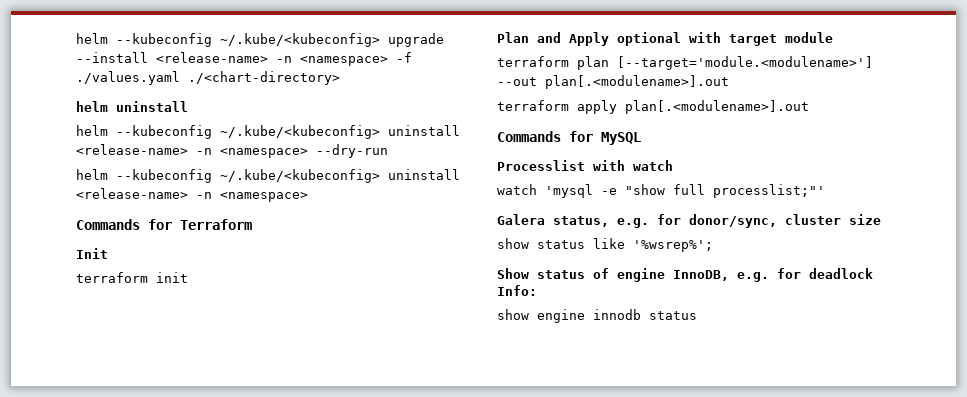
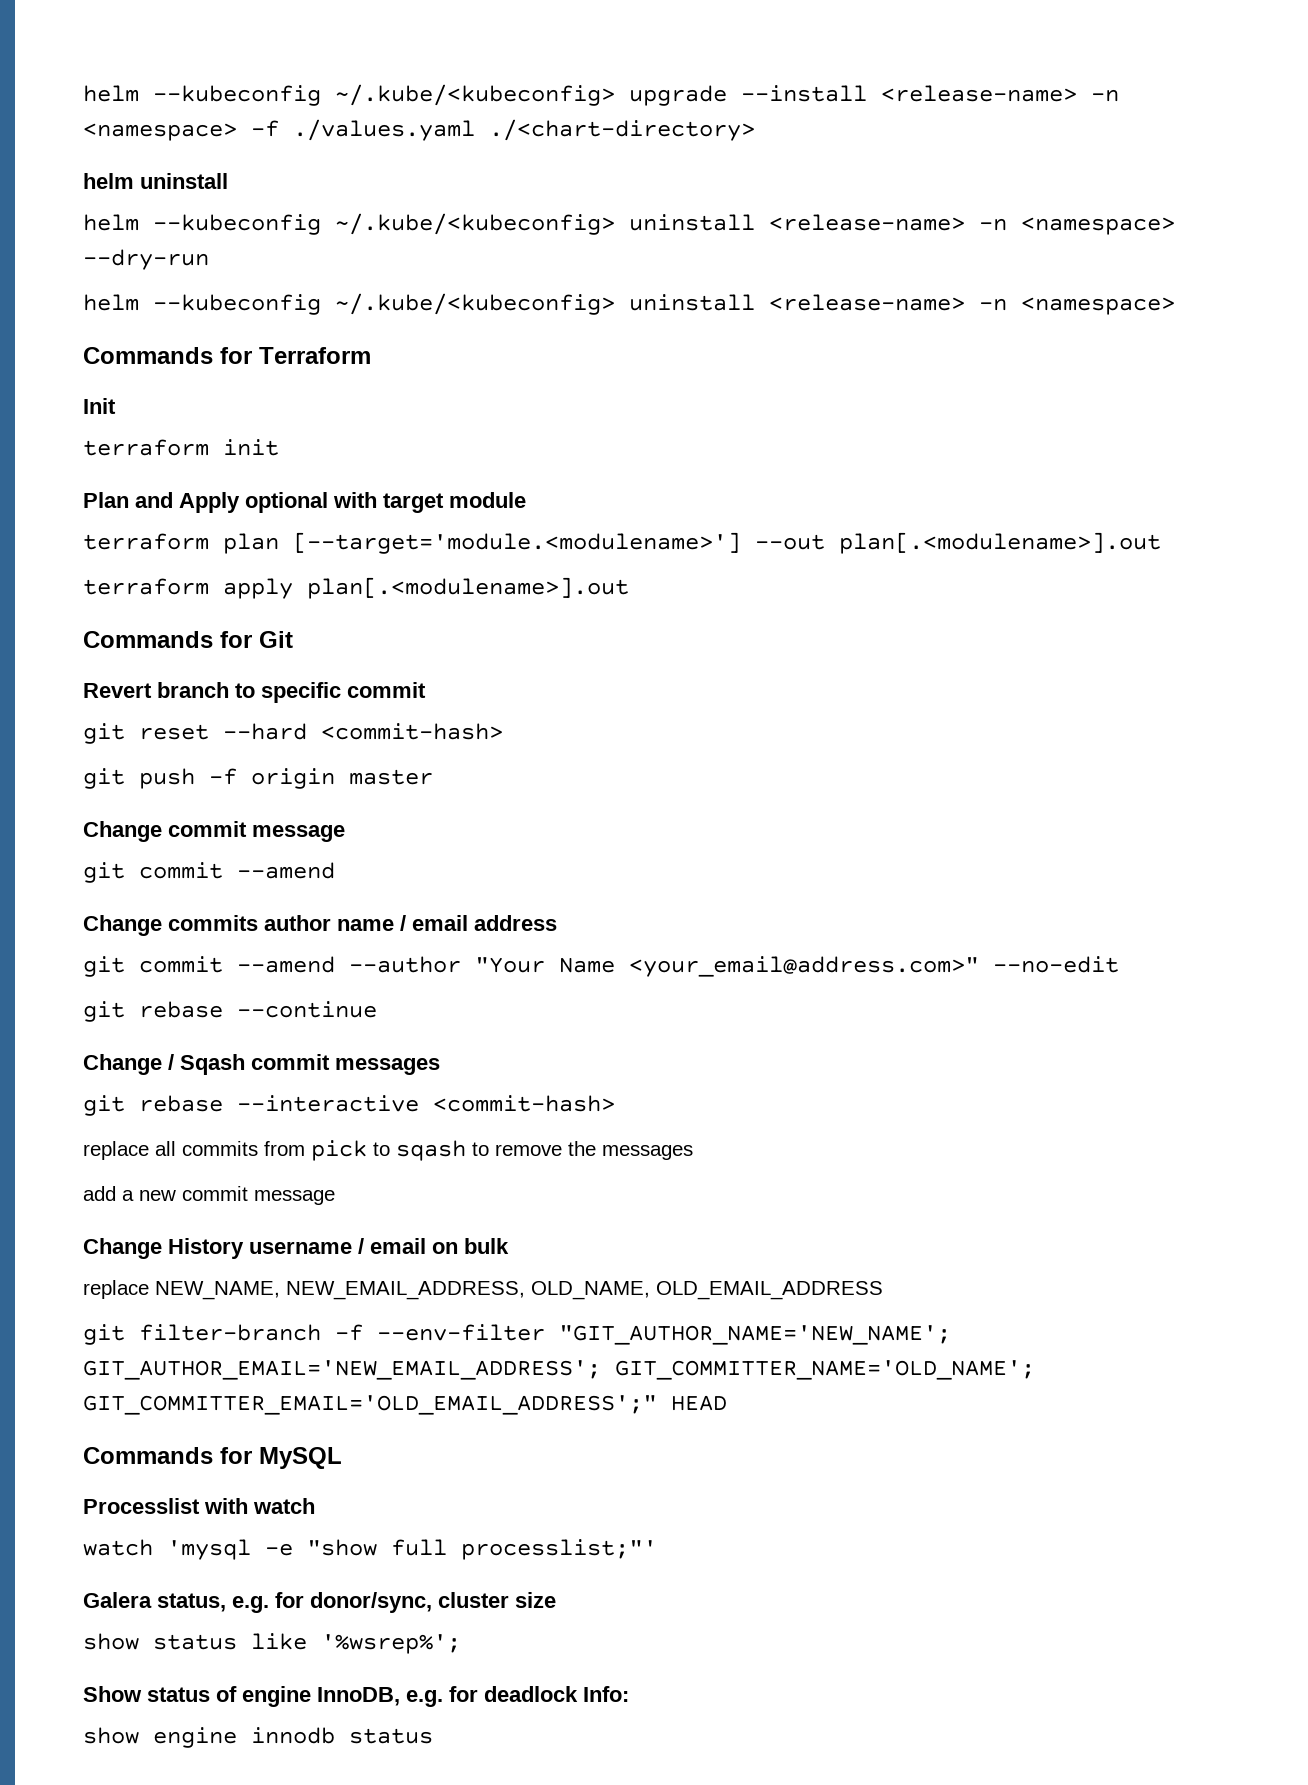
+ Commands for Git
+ Revert branch to specific commit
+ git reset --hard <commit-hash>
+ git push -f origin master
+ Change commit message
+ git commit --amend
+ Change commits author name / email address
+ git commit --amend --author "Your Name <your_email@address.com>" --no-edit
+ git rebase --continue
+ Change / Sqash commit messages
+ git rebase --interactive <commit-hash>
+ replace all commits from pick to sqash to remove the messages
+ add a new commit message
+ Change History username / email on bulk
+ replace NEW_NAME, NEW_EMAIL_ADDRESS, OLD_NAME, OLD_EMAIL_ADDRESS
+ git filter-branch -f --env-filter "GIT_AUTHOR_NAME='NEW_NAME'; GIT_AUTHOR_EMAIL='NEW_EMAIL_ADDRESS'; GIT_COMMITTER_NAME='OLD_NAME'; GIT_COMMITTER_EMAIL='OLD_EMAIL_ADDRESS';" HEAD

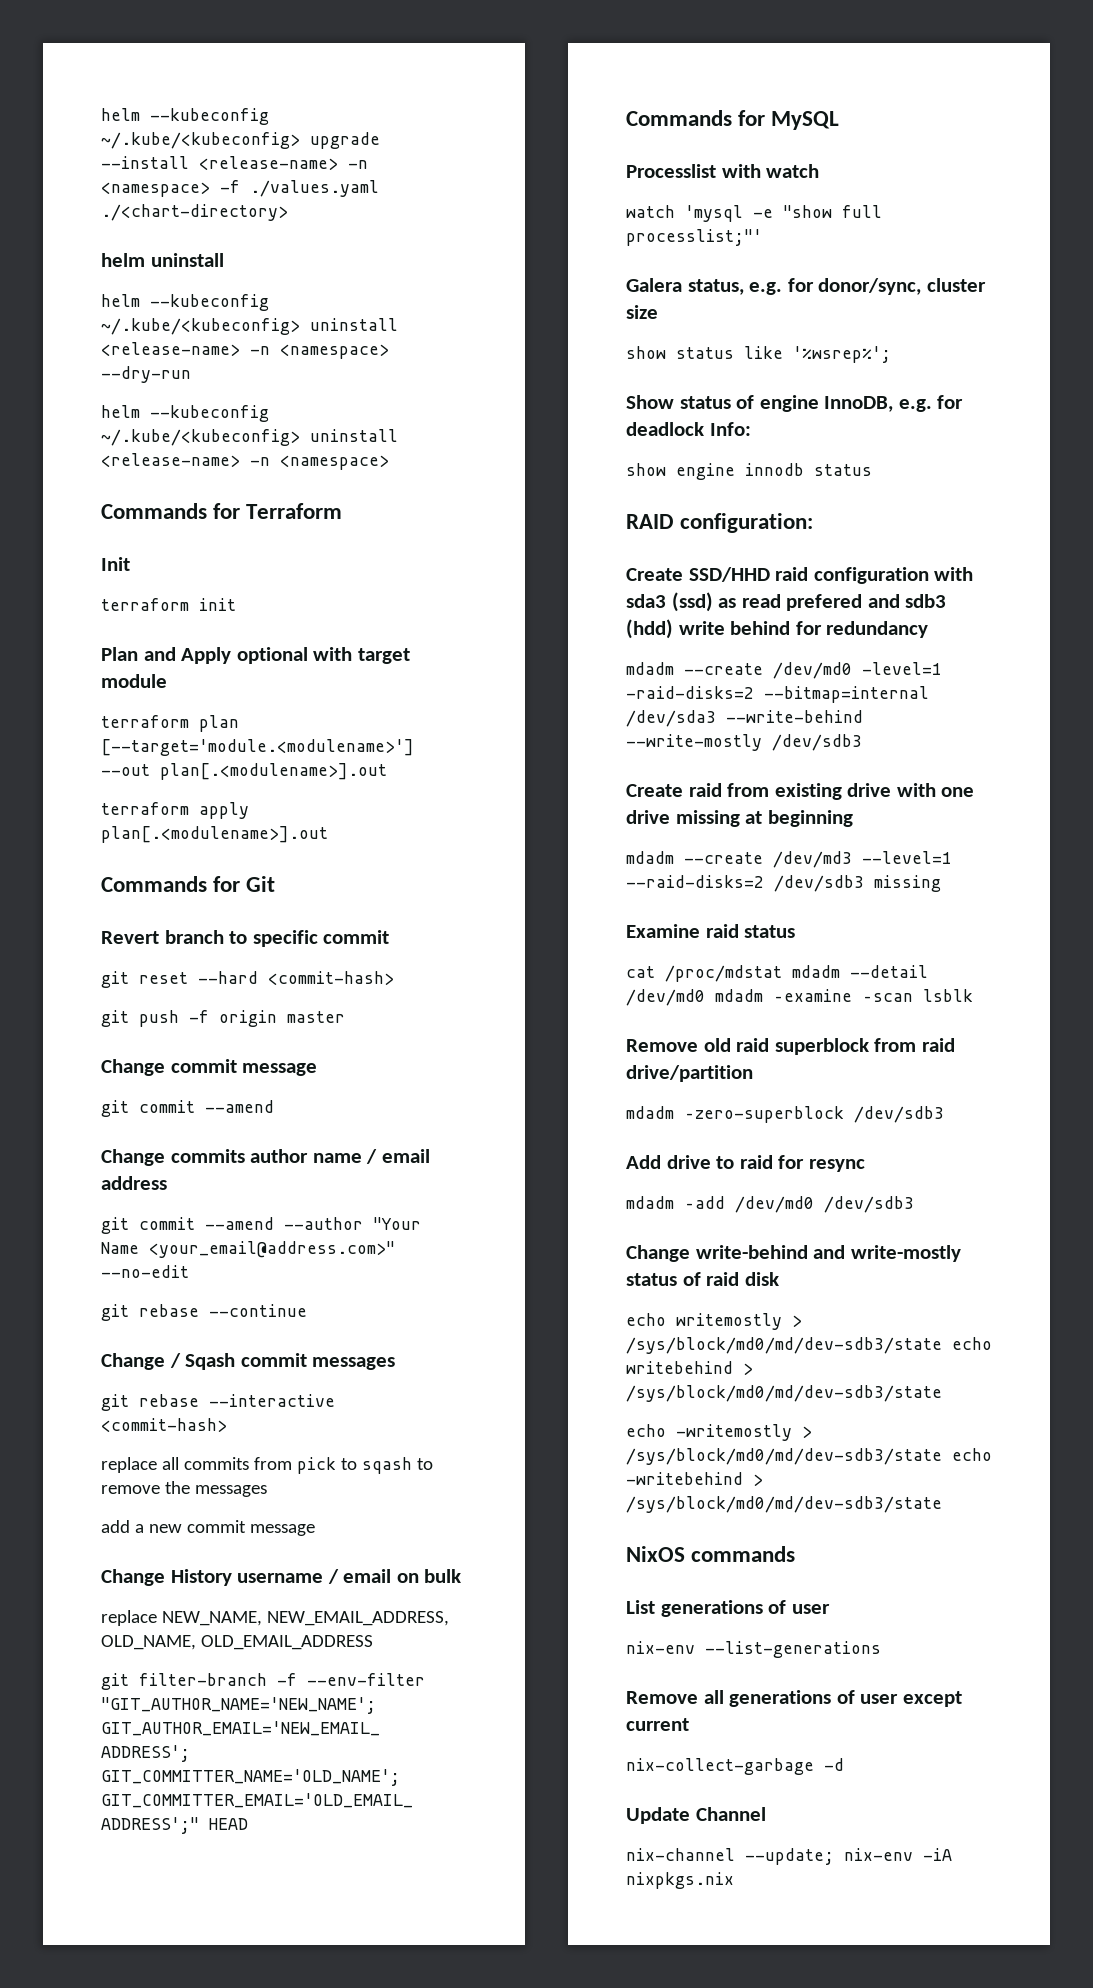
+ RAID configuration:
+ Create SSD/HHD raid configuration with sda3 (ssd) as read prefered and sdb3 (hdd) write behind for redundancy
+ mdadm --create /dev/md0 -level=1 -raid-disks=2 --bitmap=internal /dev/sda3 --write-behind --write-mostly /dev/sdb3
+ Create raid from existing drive with one drive missing at beginning
+ mdadm --create /dev/md3 --level=1 --raid-disks=2 /dev/sdb3 missing
+ Examine raid status
+ cat /proc/mdstat mdadm --detail /dev/md0 mdadm –examine –scan lsblk
+ Remove old raid superblock from raid drive/partition
+ mdadm –zero-superblock /dev/sdb3
+ Add drive to raid for resync
+ mdadm –add /dev/md0 /dev/sdb3
+ Change write-behind and write-mostly status of raid disk
+ echo writemostly > /sys/block/md0/md/dev-sdb3/state echo writebehind > /sys/block/md0/md/dev-sdb3/state
+ echo -writemostly > /sys/block/md0/md/dev-sdb3/state echo -writebehind > /sys/block/md0/md/dev-sdb3/state
+ NixOS commands
+ List generations of user
+ nix-env --list-generations
+ Remove all generations of user except current
+ nix-collect-garbage -d
+ Update Channel
+ nix-channel --update; nix-env -iA nixpkgs.nix

